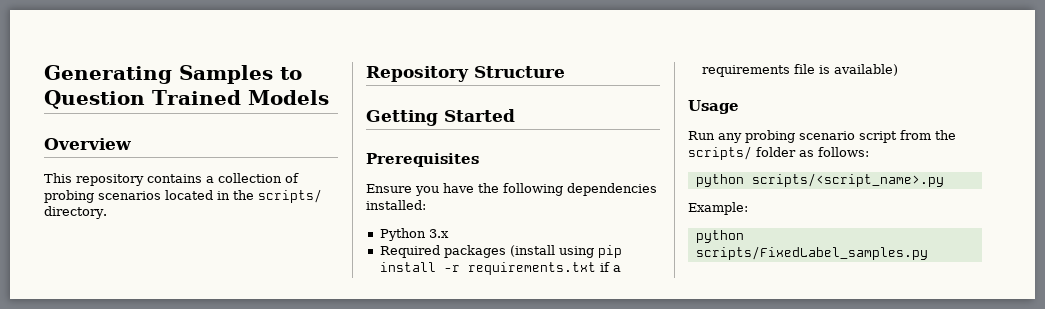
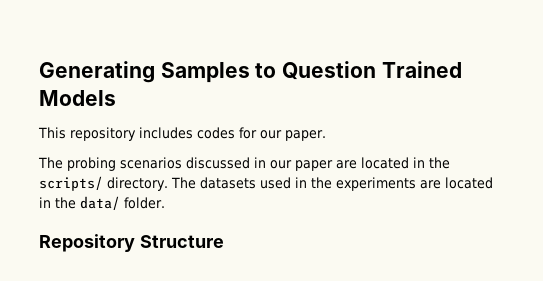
- Overview
- This repository contains a collection of probing scenarios located in the scripts/ directory.
+ This repository includes codes for our paper.
+ The probing scenarios discussed in our paper are located in the scripts/ directory. The datasets used in the experiments are located in the data/ folder.
  Repository Structure
- Getting Started
- Prerequisites
- Ensure you have the following dependencies installed:
- Python 3.x
- Required packages (install using pip install -r requirements.txt if a requirements file is available)
- Usage
- Run any probing scenario script from the scripts/ folder as follows:
- python scripts/<script_name>.py
- Example:
- python scripts/FixedLabel_samples.py

